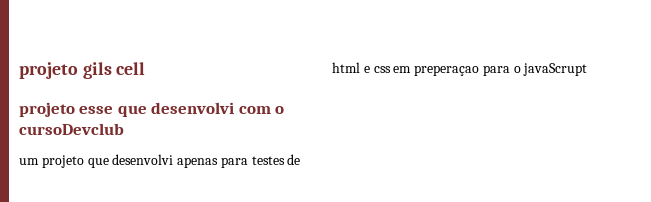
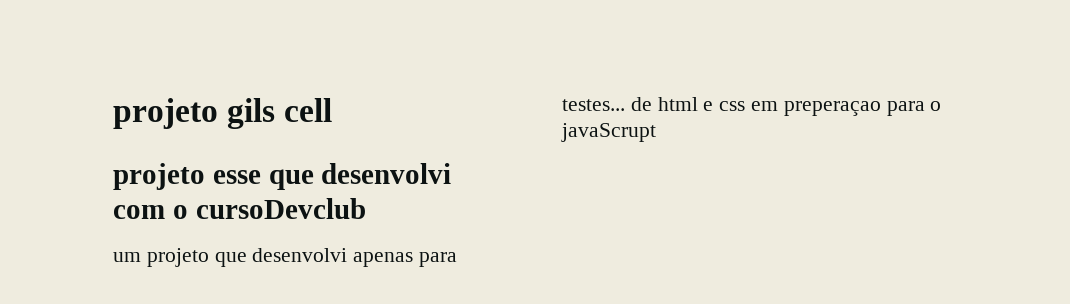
- um projeto que desenvolvi apenas para testes de html e css em preperaçao para o javaScrupt
+ um projeto que desenvolvi apenas para testes... de html e css em preperaçao para o javaScrupt

